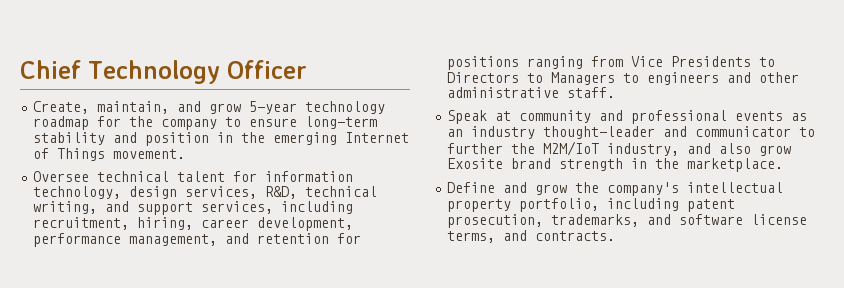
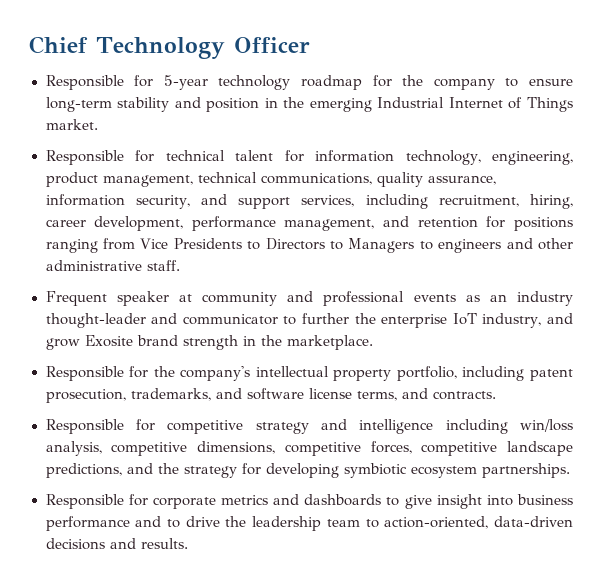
- Create, maintain, and grow 5-year technology roadmap for the company to ensure long-term stability and position in the emerging Internet of Things movement.
- Oversee technical talent for information technology, design services, R&D, technical writing, and support services, including recruitment, hiring, career development, performance management, and retention for positions ranging from Vice Presidents to Directors to Managers to engineers and other administrative staff.
+ Responsible for 5-year technology roadmap for the company to ensure long-term stability and position in the emerging Industrial Internet of Things market.
+ Responsible for technical talent for information technology, engineering, product management, technical communications, quality assurance, information security, and support services, including recruitment, hiring, career development, performance management, and retention for positions ranging from Vice Presidents to Directors to Managers to engineers and other administrative staff.
- Speak at community and professional events as an industry thought-leader and communicator to further the M2M/IoT industry, and also grow Exosite brand strength in the marketplace.
+ Frequent speaker at community and professional events as an industry thought-leader and communicator to further the enterprise IoT industry, and grow Exosite brand strength in the marketplace.
- Define and grow the company's intellectual property portfolio, including patent prosecution, trademarks, and software license terms, and contracts.
+ Responsible for the company's intellectual property portfolio, including patent prosecution, trademarks, and software license terms, and contracts.
+ Responsible for competitive strategy and intelligence including win/loss analysis, competitive dimensions, competitive forces, competitive landscape predictions, and the strategy for developing symbiotic ecosystem partnerships.
+ Responsible for corporate metrics and dashboards to give insight into business performance and to drive the leadership team to action-oriented, data-driven decisions and results.

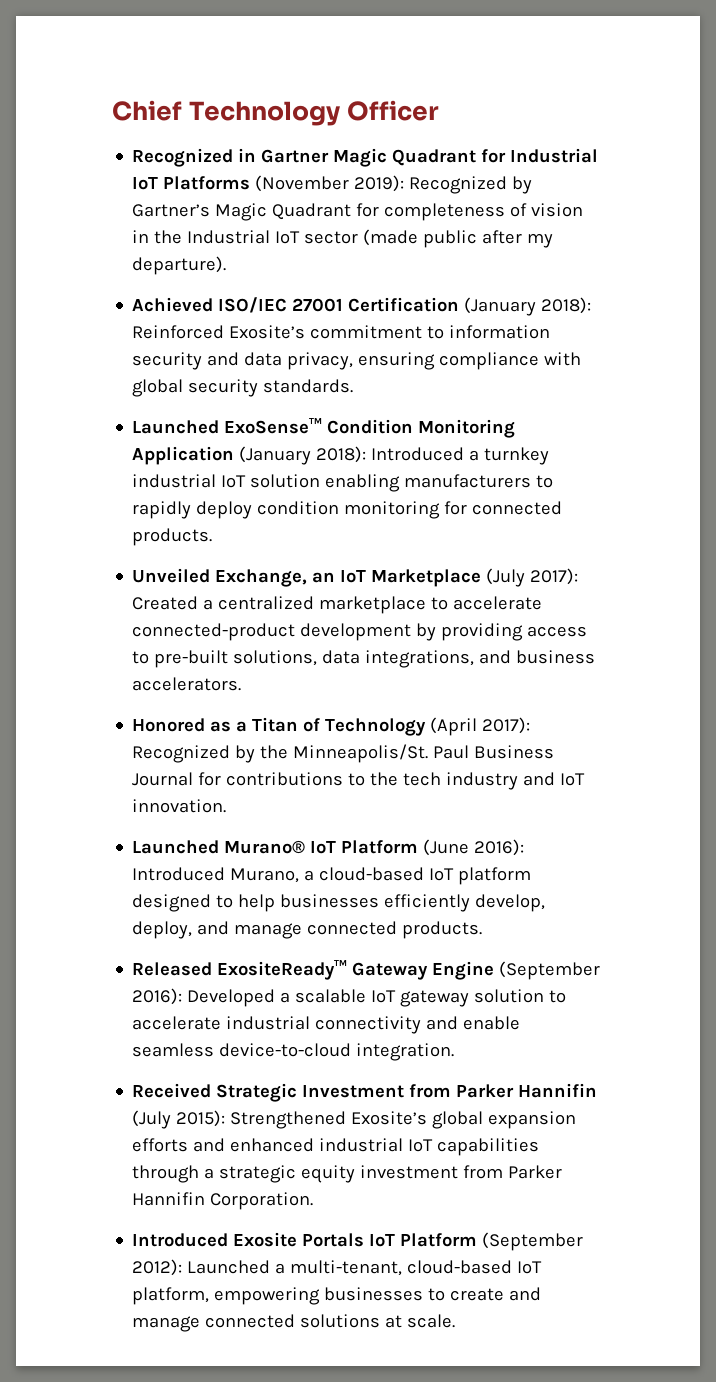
- Responsible for 5-year technology roadmap for the company to ensure long-term stability and position in the emerging Industrial Internet of Things market.
- Responsible for technical talent for information technology, engineering, product management, technical communications, quality assurance, information security, and support services, including recruitment, hiring, career development, performance management, and retention for positions ranging from Vice Presidents to Directors to Managers to engineers and other administrative staff.
- Frequent speaker at community and professional events as an industry thought-leader and communicator to further the enterprise IoT industry, and grow Exosite brand strength in the marketplace.
- Responsible for the company's intellectual property portfolio, including patent prosecution, trademarks, and software license terms, and contracts.
- Responsible for competitive strategy and intelligence including win/loss analysis, competitive dimensions, competitive forces, competitive landscape predictions, and the strategy for developing symbiotic ecosystem partnerships.
- Responsible for corporate metrics and dashboards to give insight into business performance and to drive the leadership team to action-oriented, data-driven decisions and results.
+ Recognized in Gartner Magic Quadrant for Industrial IoT Platforms (November 2019): Recognized by Gartner’s Magic Quadrant for completeness of vision in the Industrial IoT sector (made public after my departure).
+ Achieved ISO/IEC 27001 Certification (January 2018): Reinforced Exosite’s commitment to information security and data privacy, ensuring compliance with global security standards.
+ Launched ExoSense™ Condition Monitoring Application (January 2018): Introduced a turnkey industrial IoT solution enabling manufacturers to rapidly deploy condition monitoring for connected products.
+ Unveiled Exchange, an IoT Marketplace (July 2017): Created a centralized marketplace to accelerate connected-product development by providing access to pre-built solutions, data integrations, and business accelerators.
+ Honored as a Titan of Technology (April 2017): Recognized by the Minneapolis/St. Paul Business Journal for contributions to the tech industry and IoT innovation.
+ Launched Murano® IoT Platform (June 2016): Introduced Murano, a cloud-based IoT platform designed to help businesses efficiently develop, deploy, and manage connected products.
+ Released ExositeReady™ Gateway Engine (September 2016): Developed a scalable IoT gateway solution to accelerate industrial connectivity and enable seamless device-to-cloud integration.
+ Received Strategic Investment from Parker Hannifin (July 2015): Strengthened Exosite’s global expansion efforts and enhanced industrial IoT capabilities through a strategic equity investment from Parker Hannifin Corporation.
+ Introduced Exosite Portals IoT Platform (September 2012): Launched a multi-tenant, cloud-based IoT platform, empowering businesses to create and manage connected solutions at scale.

